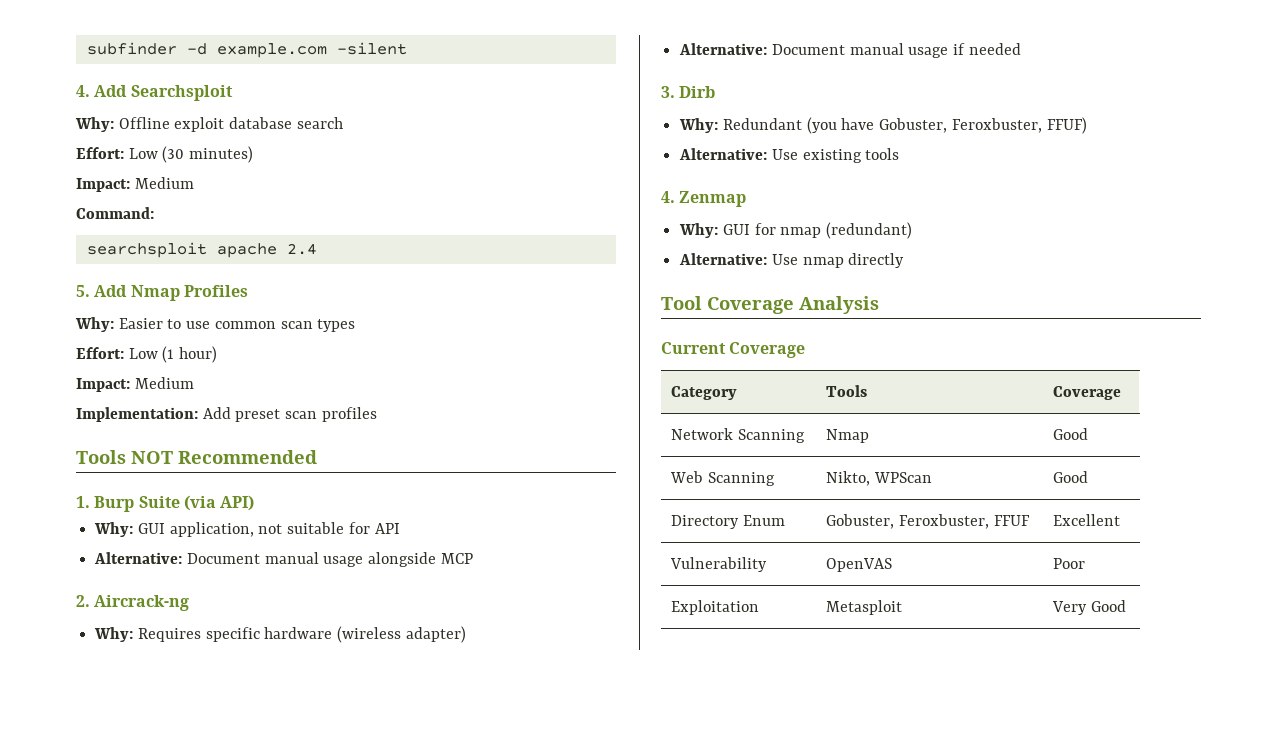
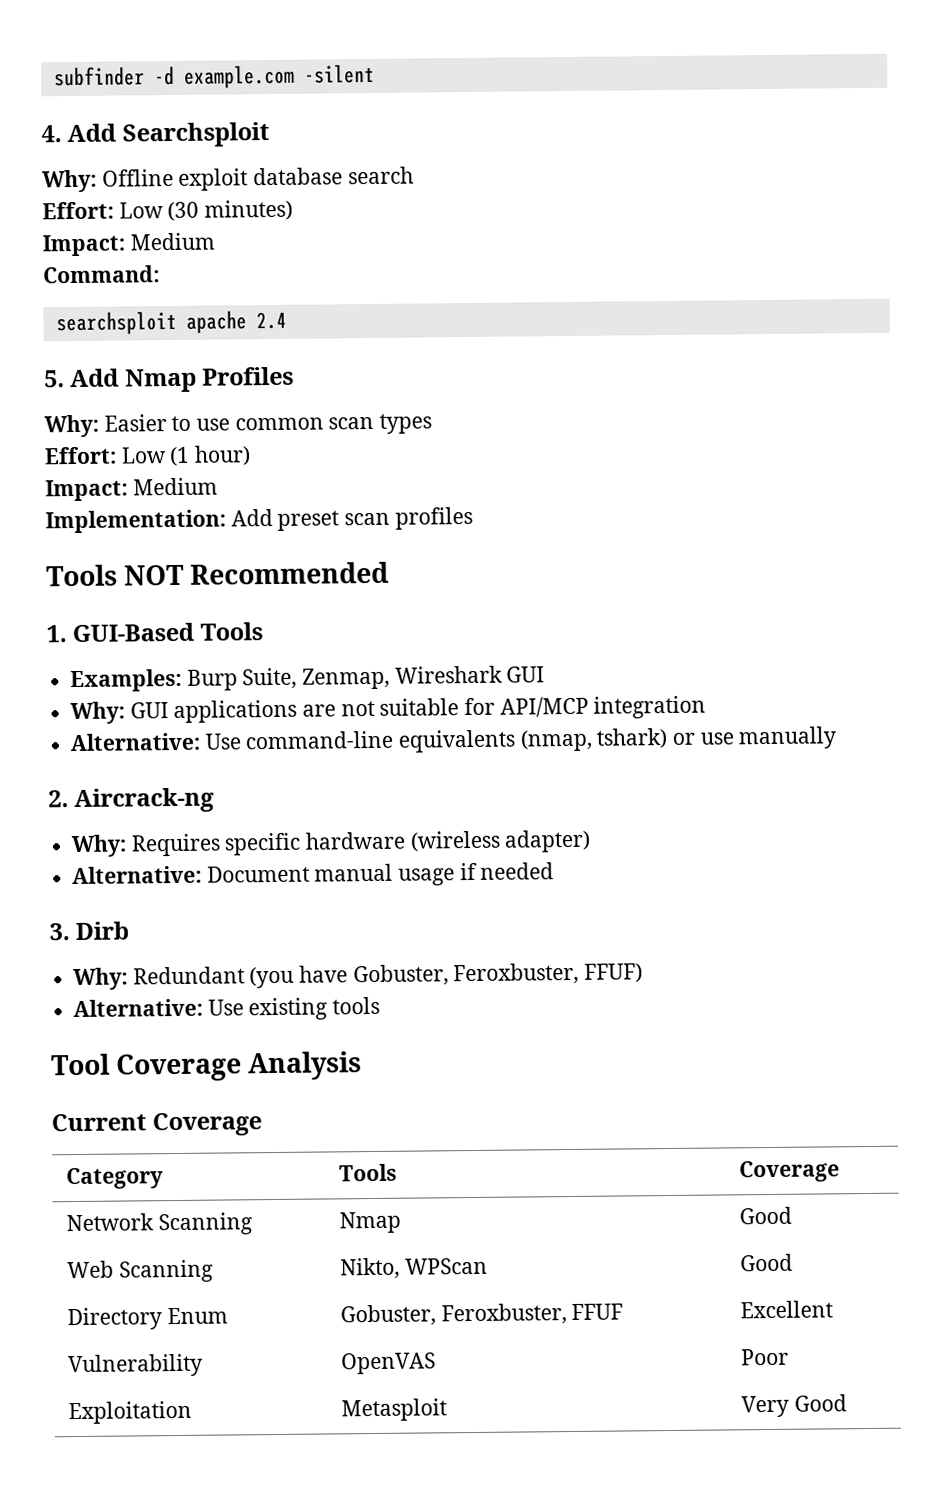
- 1. Burp Suite (via API)
- Why: GUI application, not suitable for API
- Alternative: Document manual usage alongside MCP
+ 1. GUI-Based Tools
+ Examples: Burp Suite, Zenmap, Wireshark GUI
+ Why: GUI applications are not suitable for API/MCP integration
+ Alternative: Use command-line equivalents (nmap, tshark) or use manually
- 4. Zenmap
- Why: GUI for nmap (redundant)
- Alternative: Use nmap directly

